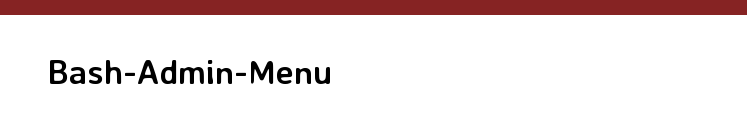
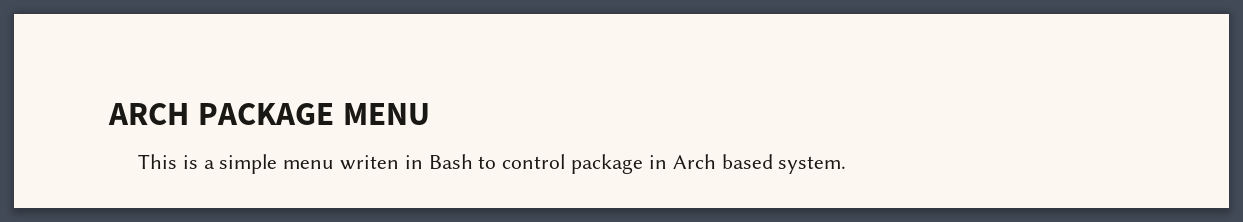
- Bash-Admin-Menu
+ ARCH PACKAGE MENU
+ This is a simple menu writen in Bash to control package in Arch based system.

